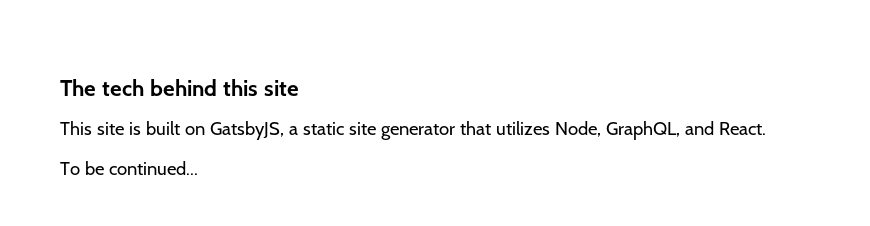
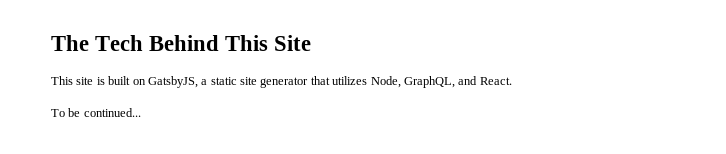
- The tech behind this site
+ The Tech Behind This Site

